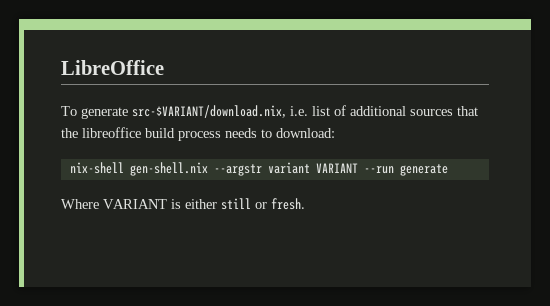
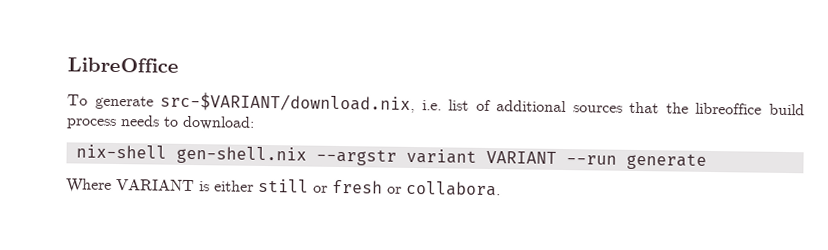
- Where VARIANT is either still or fresh.
+ Where VARIANT is either still or fresh or collabora.

